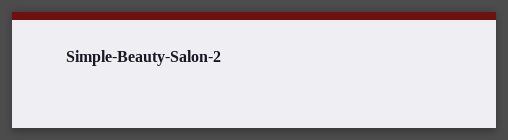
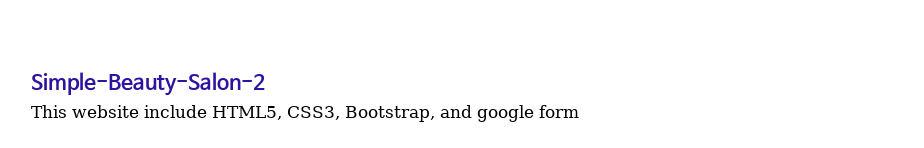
+ This website include HTML5, CSS3, Bootstrap, and google form

